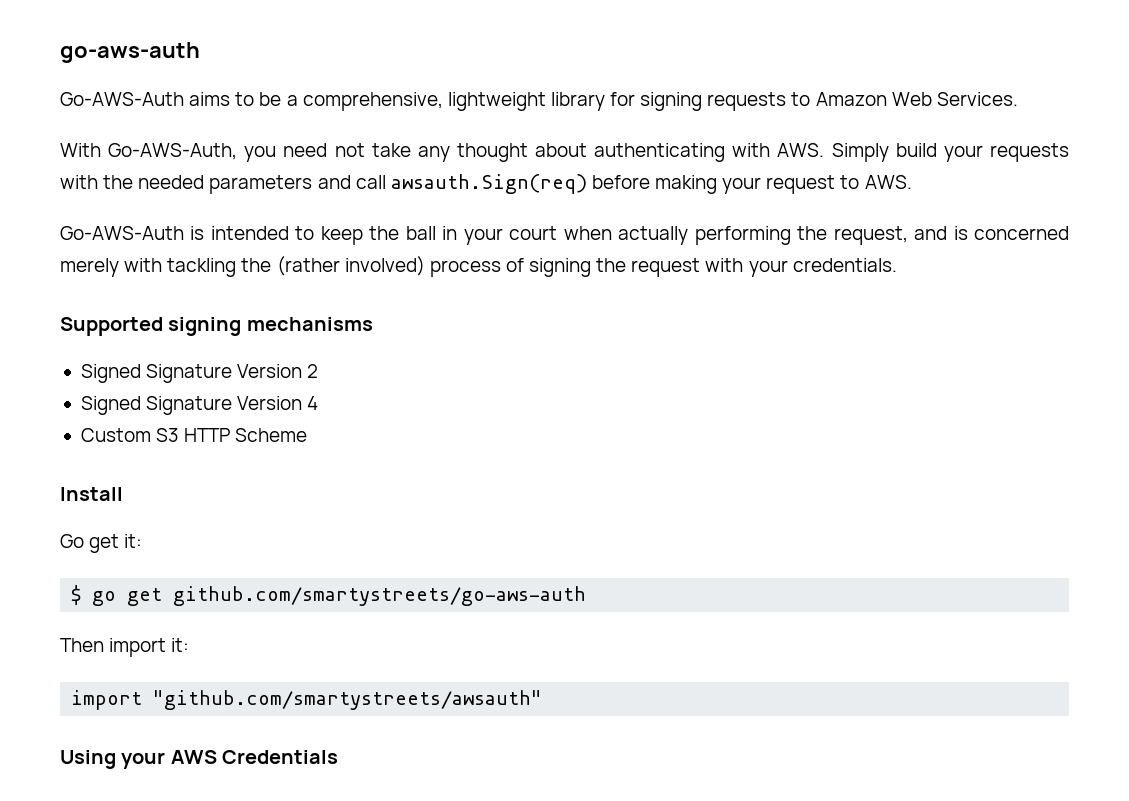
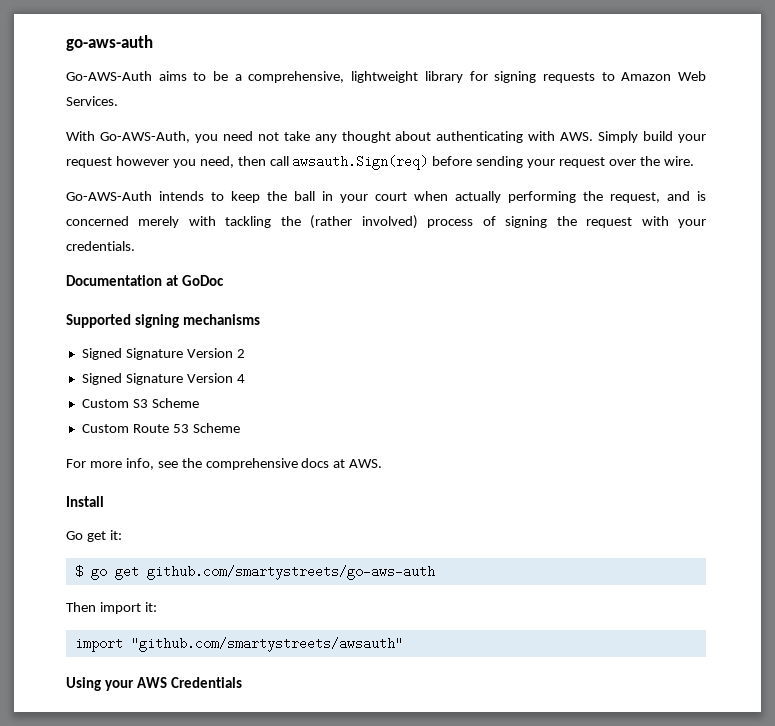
- With Go-AWS-Auth, you need not take any thought about authenticating with AWS. Simply build your requests with the needed parameters and call awsauth.Sign(req) before making your request to AWS.
- Go-AWS-Auth is intended to keep the ball in your court when actually performing the request, and is concerned merely with tackling the (rather involved) process of signing the request with your credentials.
+ With Go-AWS-Auth, you need not take any thought about authenticating with AWS. Simply build your request however you need, then call awsauth.Sign(req) before sending your request over the wire.
+ Go-AWS-Auth intends to keep the ball in your court when actually performing the request, and is concerned merely with tackling the (rather involved) process of signing the request with your credentials.
+ Documentation at GoDoc
- Custom S3 HTTP Scheme
+ Custom S3 Scheme
+ Custom Route 53 Scheme
+ For more info, see the comprehensive docs at AWS.

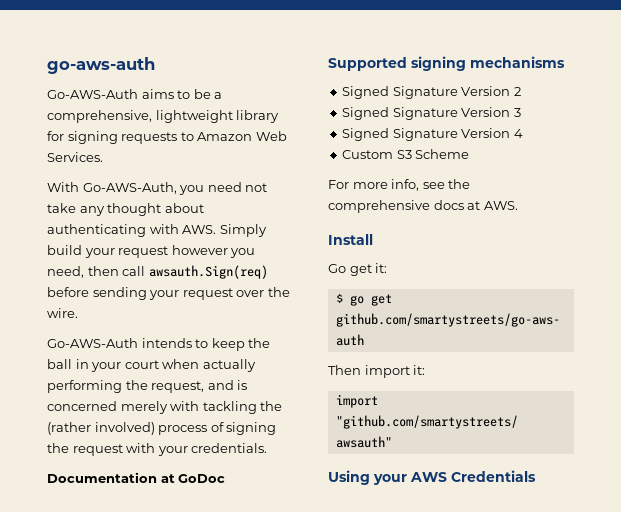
+ Signed Signature Version 3
- Custom Route 53 Scheme

